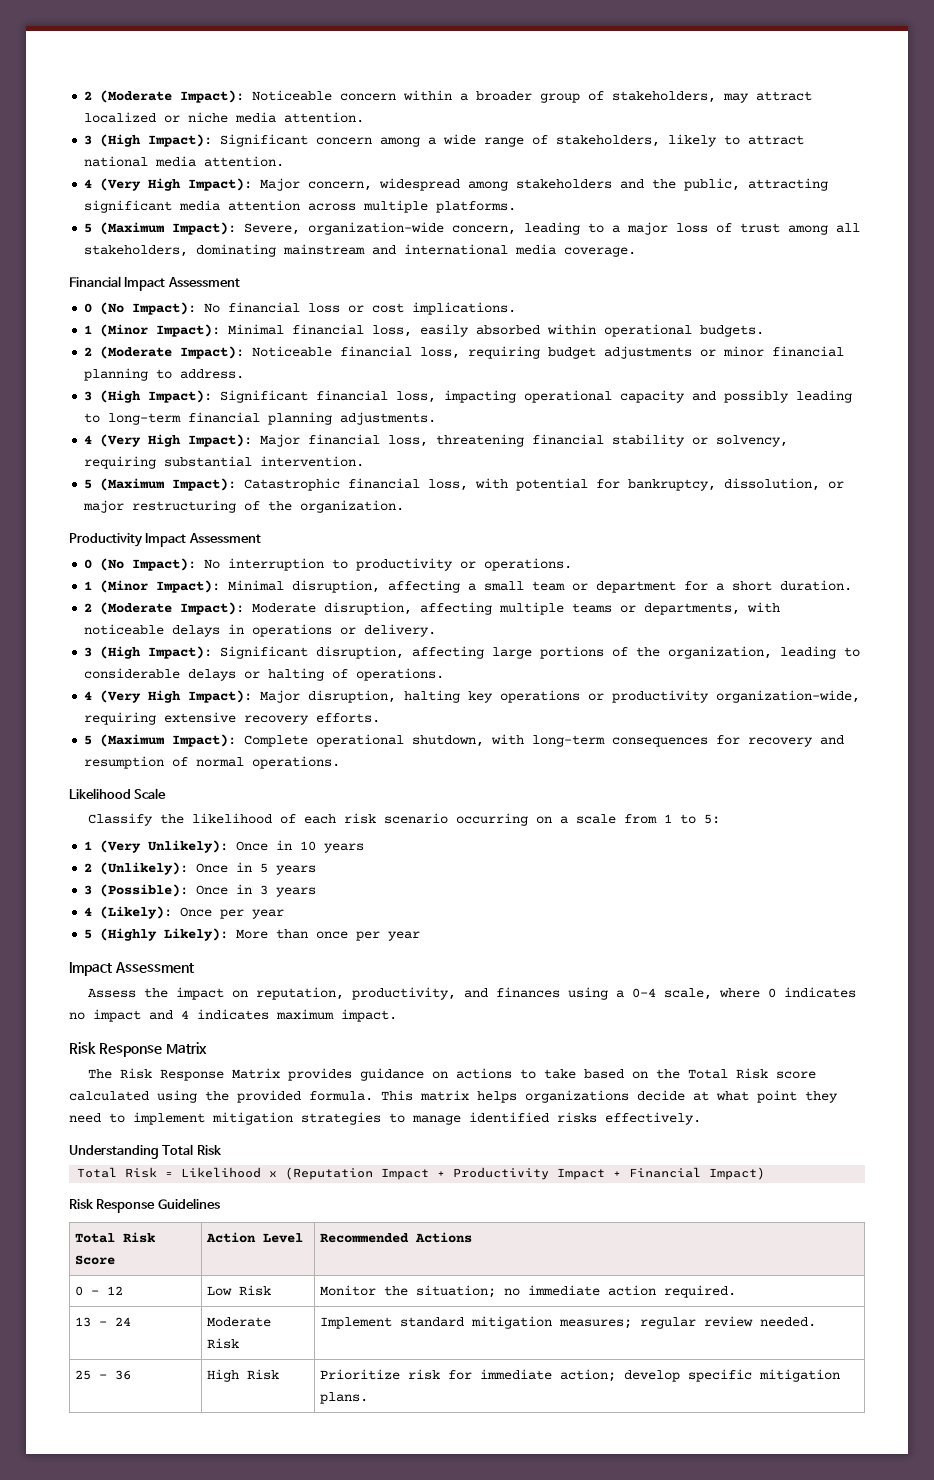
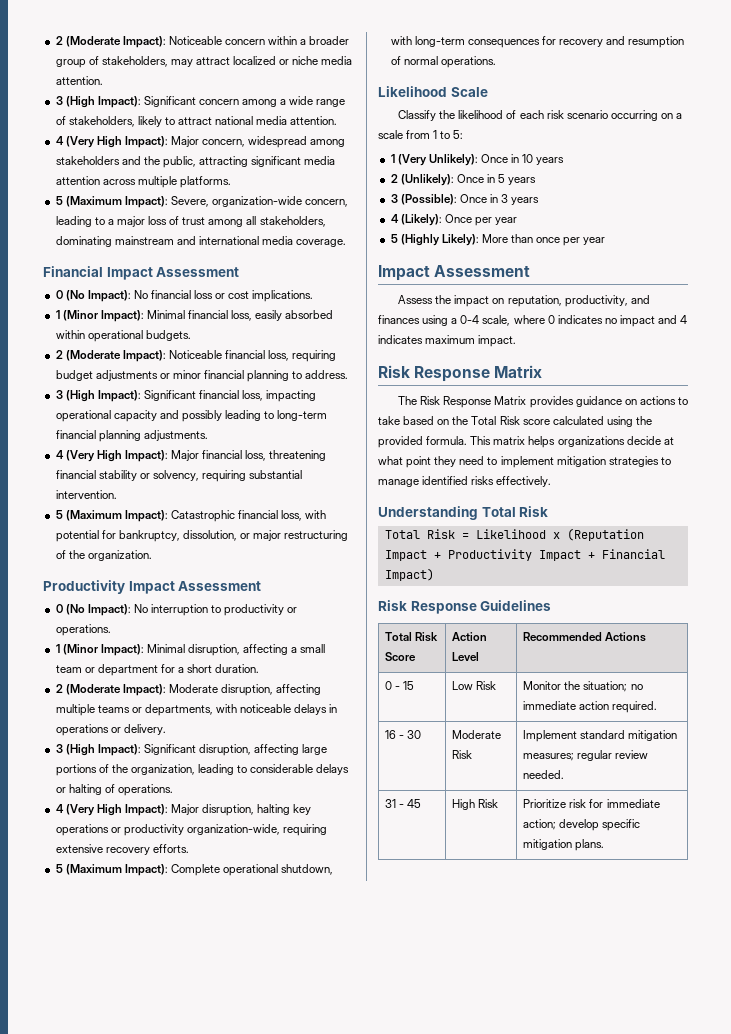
- 0 - 12 | Low Risk | Monitor the situation; no immediate action required.
+ 0 - 15 | Low Risk | Monitor the situation; no immediate action required.
- 13 - 24 | Moderate Risk | Implement standard mitigation measures; regular review needed.
+ 16 - 30 | Moderate Risk | Implement standard mitigation measures; regular review needed.
- 25 - 36 | High Risk | Prioritize risk for immediate action; develop specific mitigation plans.
+ 31 - 45 | High Risk | Prioritize risk for immediate action; develop specific mitigation plans.

